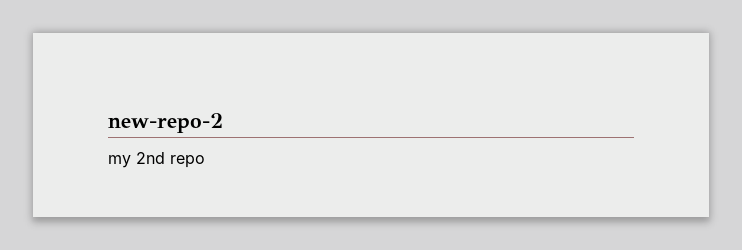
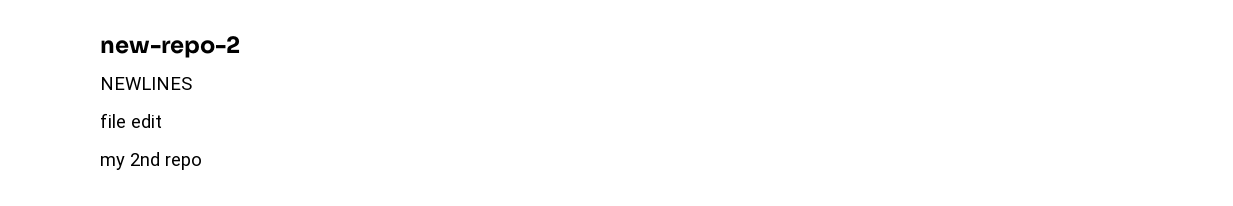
+ NEWLINES
+ file edit

